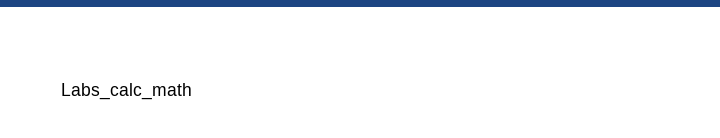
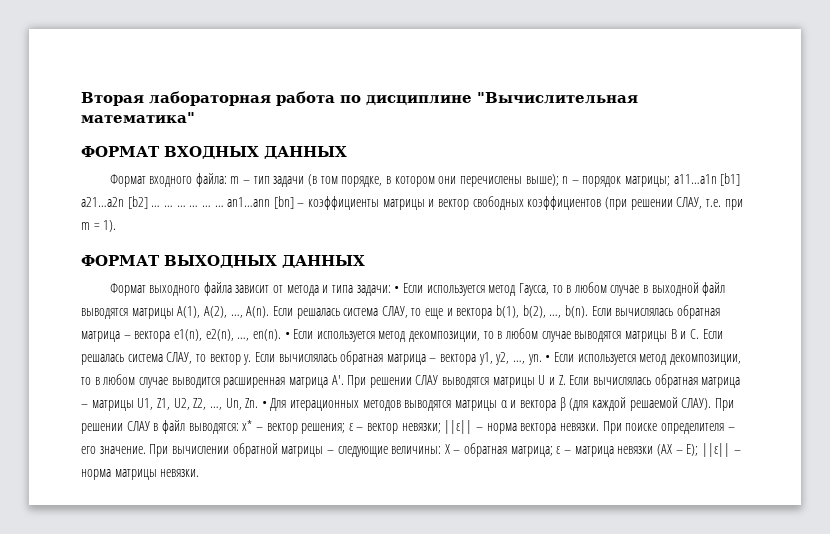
- Labs_calc_math
+ Вторая лабораторная работа по дисциплине "Вычислительная математика"
+ ФОРМАТ ВХОДНЫХ ДАННЫХ
+ Формат входного файла: m – тип задачи (в том порядке, в котором они перечислены выше); n – порядок матрицы; a11…a1n [b1] a21…a2n [b2] … … … … … … an1…ann [bn] – коэффициенты матрицы и вектор свободных коэффициентов (при решении СЛАУ, т.е. при m = 1).
+ ФОРМАТ ВЫХОДНЫХ ДАННЫХ
+ Формат выходного файла зависит от метода и типа задачи: • Если используется метод Гаусса, то в любом случае в выходной файл выводятся матрицы A(1), A(2), …, A(n). Если решалась система СЛАУ, то еще и вектора b(1), b(2), …, b(n). Если вычислялась обратная матрица – вектора e1(n), e2(n), …, en(n). • Если используется метод декомпозиции, то в любом случае выводятся матрицы B и C. Если решалась система СЛАУ, то вектор y. Если вычислялась обратная матрица – вектора y1, y2, …, yn. • Если используется метод декомпозиции, то в любом случае выводится расширенная матрица A'. При решении СЛАУ выводятся матрицы U и Z. Если вычислялась обратная матрица – матрицы U1, Z1, U2, Z2, …, Un, Zn. • Для итерационных методов выводятся матрицы α и вектора β (для каждой решаемой СЛАУ). При решении СЛАУ в файл выводятся: x* – вектор решения; ε – вектор невязки; ||ε|| – норма вектора невязки. При поиске определителя – его значение. При вычислении обратной матрицы – следующие величины: X – обратная матрица; ε – матрица невязки (AX – E); ||ε|| – норма матрицы невязки.

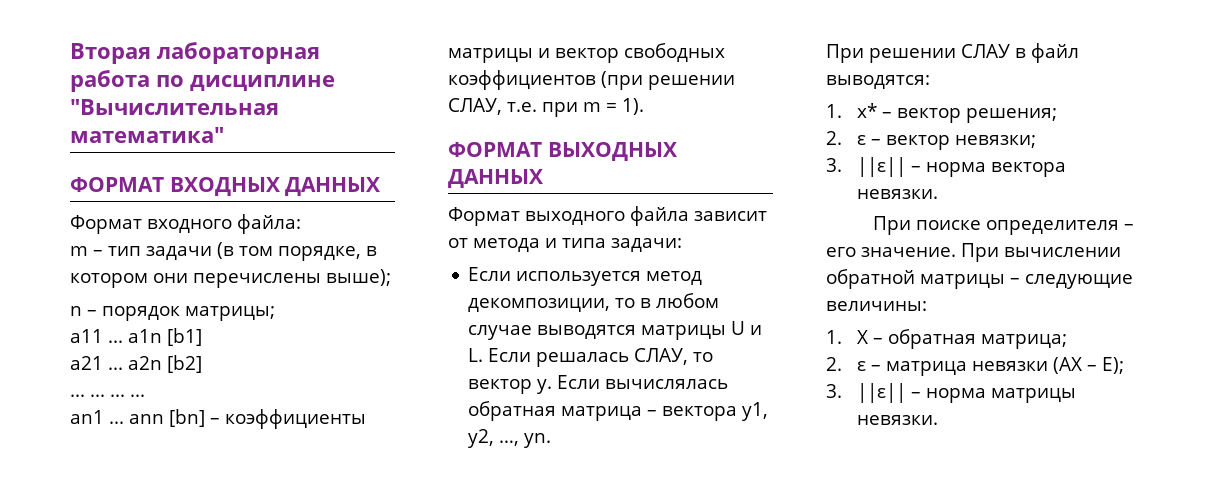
- Формат входного файла: m – тип задачи (в том порядке, в котором они перечислены выше); n – порядок матрицы; a11…a1n [b1] a21…a2n [b2] … … … … … … an1…ann [bn] – коэффициенты матрицы и вектор свободных коэффициентов (при решении СЛАУ, т.е. при m = 1).
+ Формат входного файла:
+ m – тип задачи (в том порядке, в котором они перечислены выше);
+ n – порядок матрицы;
+ a11 ... a1n [b1]
+ a21 ... a2n [b2]
+ ... ... ... ...
+ an1 ... ann [bn] – коэффициенты матрицы и вектор свободных коэффициентов (при решении СЛАУ, т.е. при m = 1).
- Формат выходного файла зависит от метода и типа задачи: • Если используется метод Гаусса, то в любом случае в выходной файл выводятся матрицы A(1), A(2), …, A(n). Если решалась система СЛАУ, то еще и вектора b(1), b(2), …, b(n). Если вычислялась обратная матрица – вектора e1(n), e2(n), …, en(n). • Если используется метод декомпозиции, то в любом случае выводятся матрицы B и C. Если решалась система СЛАУ, то вектор y.
+ Формат выходного файла зависит от метода и типа задачи:
+ Если используется метод декомпозиции, то в любом случае выводятся матрицы U и L. Если решалась СЛАУ, то вектор y.
- Если вычислялась обратная матрица – вектора y1, y2, …, yn. • Если используется метод декомпозиции, то в любом случае выводится расширенная матрица A'. При решении СЛАУ выводятся матрицы U и Z. Если вычислялась обратная матрица – матрицы U1, Z1, U2, Z2, …, Un, Zn. • Для итерационных методов выводятся матрицы α и вектора β (для каждой решаемой СЛАУ). При решении СЛАУ в файл выводятся: x* – вектор решения; ε – вектор невязки; ||ε|| – норма вектора невязки. При поиске определителя – его значение.
+ Если вычислялась обратная матрица – вектора y1, y2, …, yn.
+ При решении СЛАУ в файл выводятся:
+ 1. x* – вектор решения;
+ 2. ε – вектор невязки;
+ 3. ||ε|| – норма вектора невязки.
+ При поиске определителя – его значение.
- При вычислении обратной матрицы – следующие величины: X – обратная матрица; ε – матрица невязки (AX – E); ||ε|| – норма матрицы невязки.
+ При вычислении обратной матрицы – следующие величины:
+ 1. X – обратная матрица;
+ 2. ε – матрица невязки (AX – E);
+ 3. ||ε|| – норма матрицы невязки.

